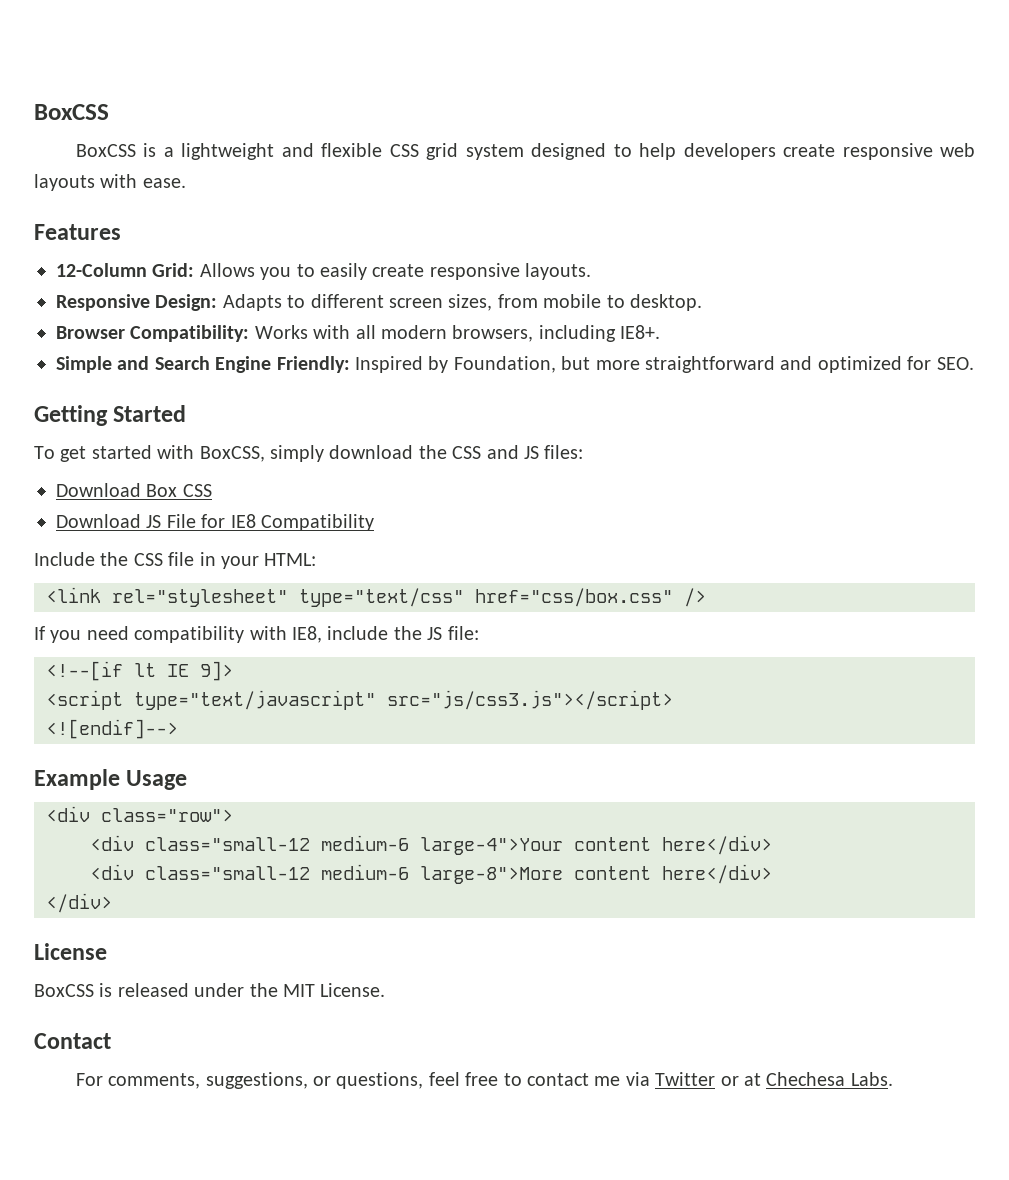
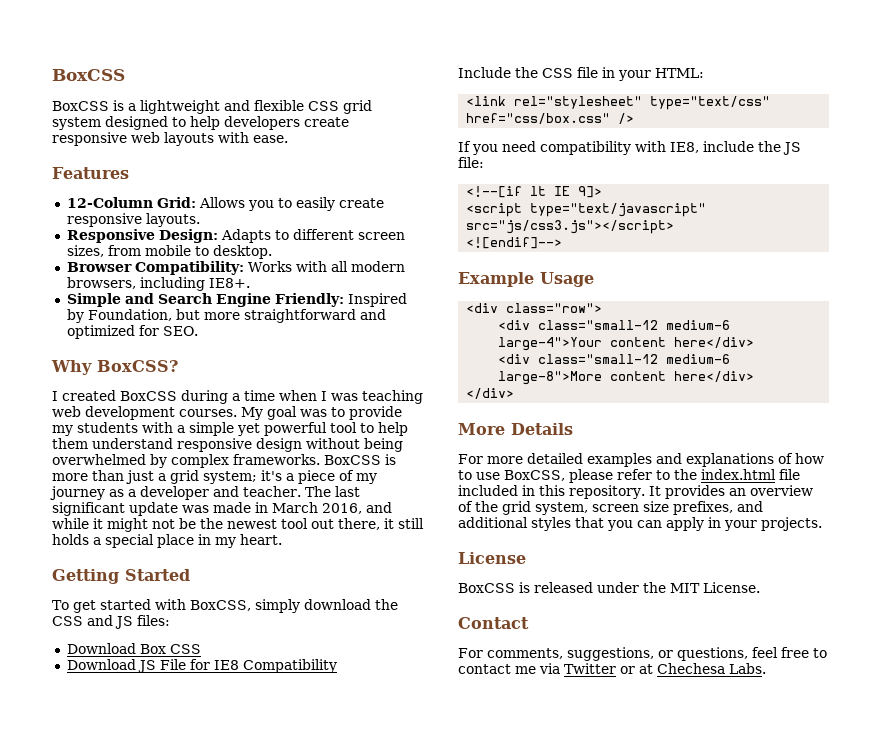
+ Why BoxCSS?
+ I created BoxCSS during a time when I was teaching web development courses. My goal was to provide my students with a simple yet powerful tool to help them understand responsive design without being overwhelmed by complex frameworks. BoxCSS is more than just a grid system; it's a piece of my journey as a developer and teacher. The last significant update was made in March 2016, and while it might not be the newest tool out there, it still holds a special place in my heart.
+ More Details
+ For more detailed examples and explanations of how to use BoxCSS, please refer to the index.html file included in this repository. It provides an overview of the grid system, screen size prefixes, and additional styles that you can apply in your projects.

